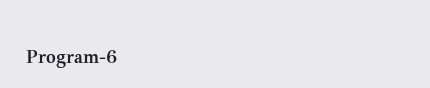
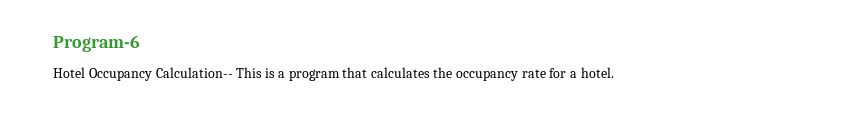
+ Hotel Occupancy Calculation-- This is a program that calculates the occupancy rate for a hotel.

